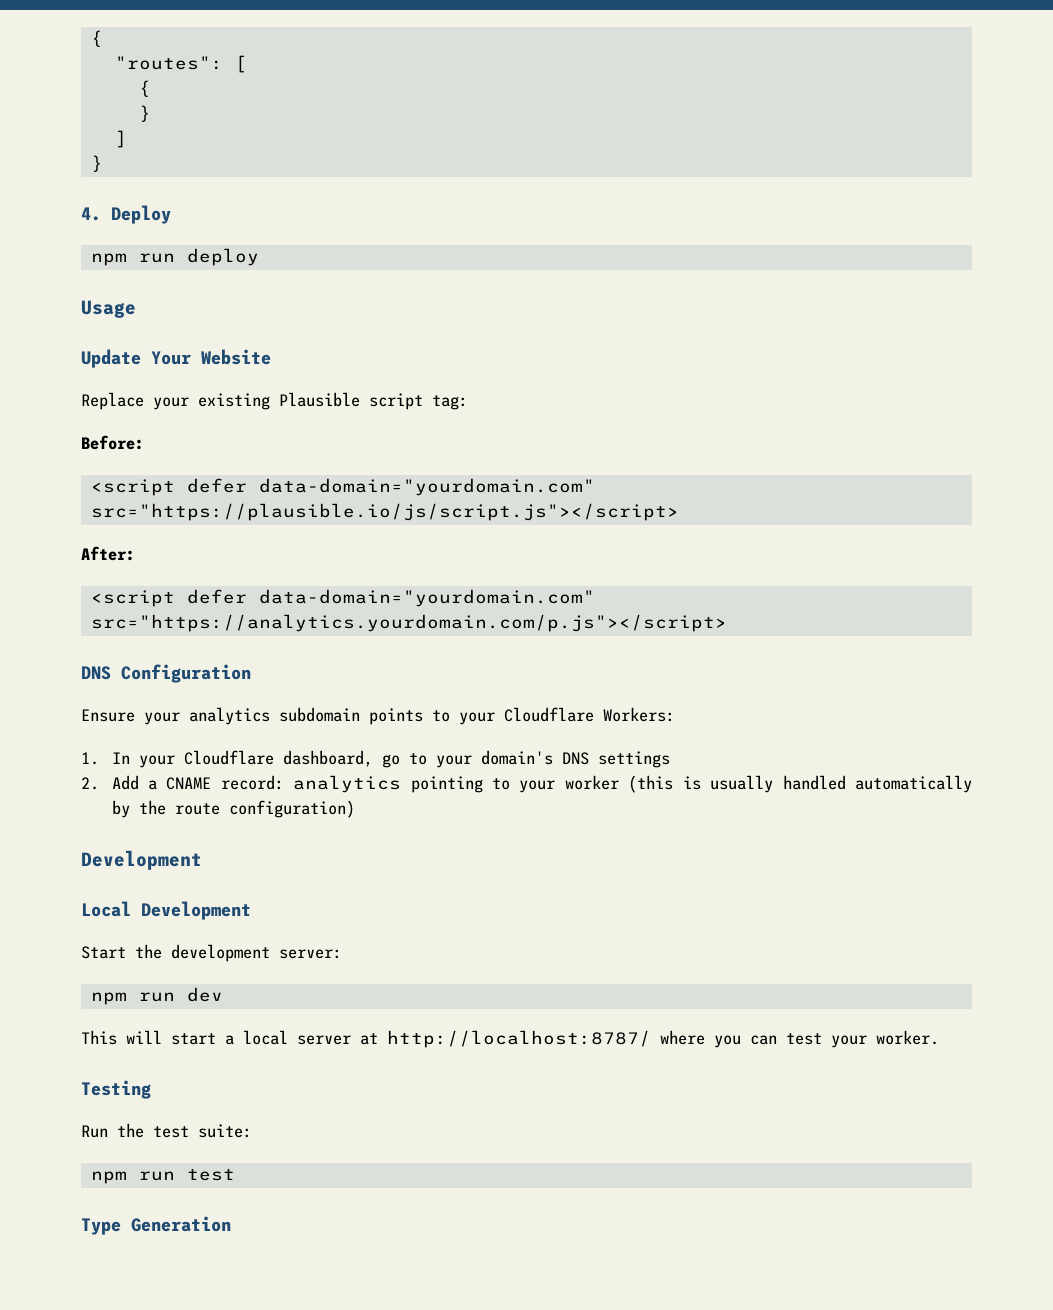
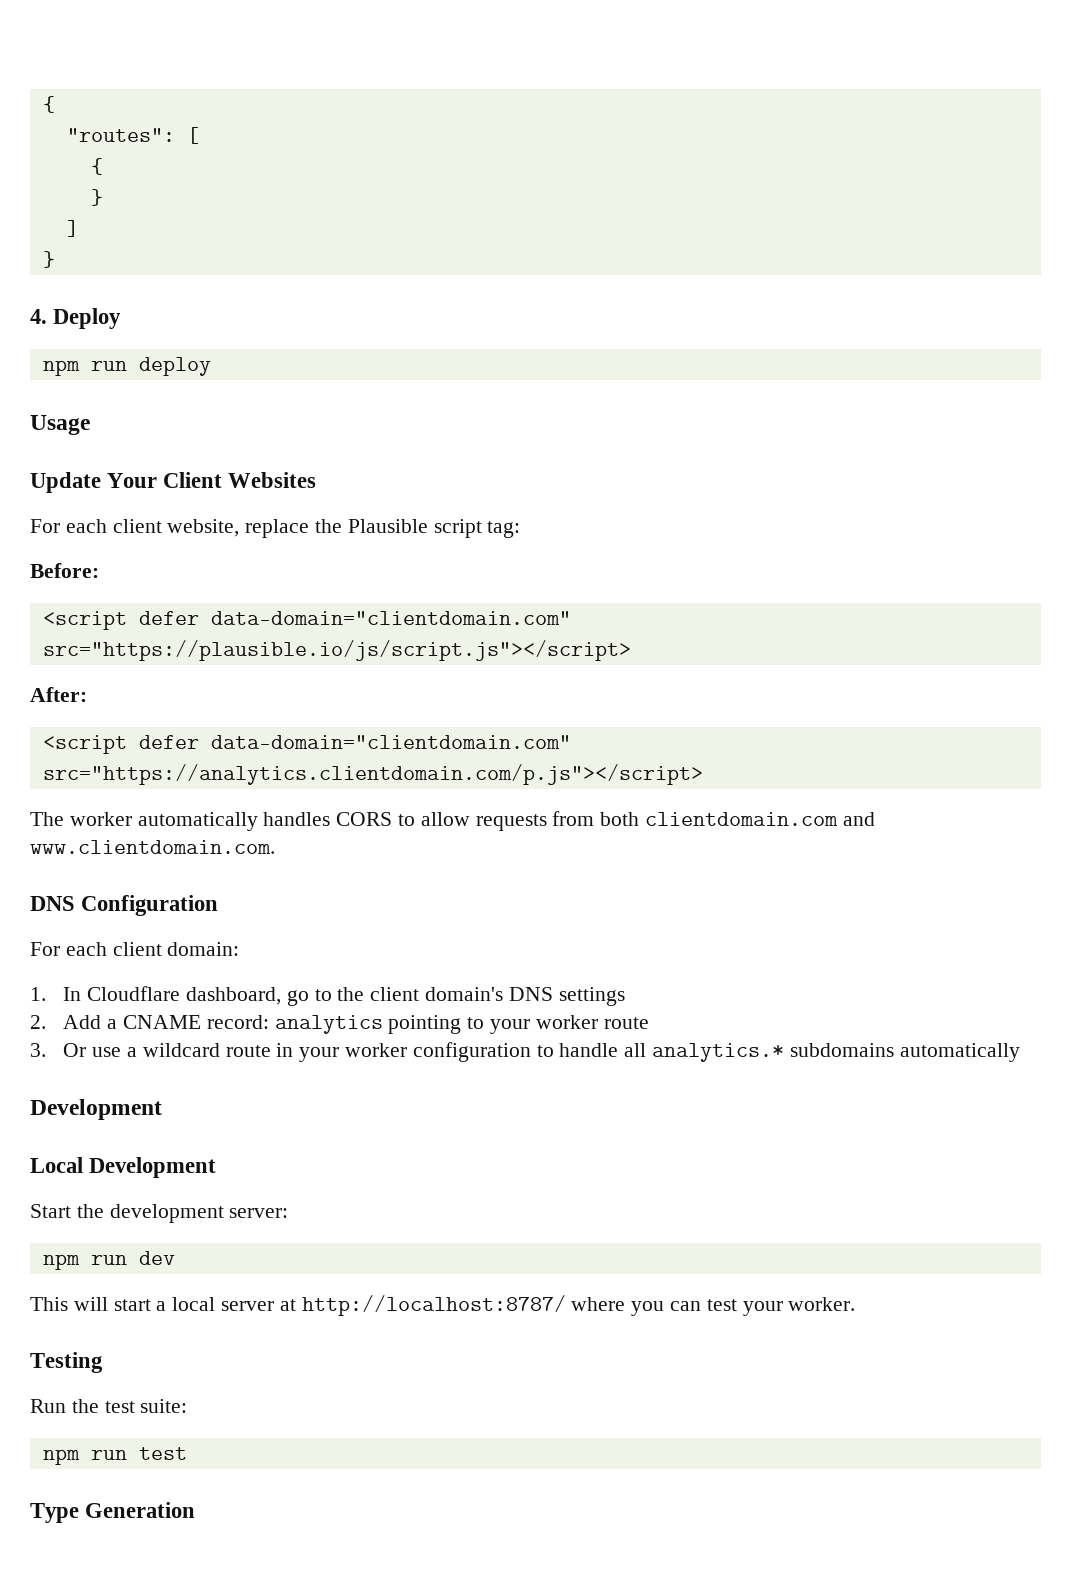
- Update Your Website
- Replace your existing Plausible script tag:
+ Update Your Client Websites
+ For each client website, replace the Plausible script tag:
- <script defer data-domain="yourdomain.com" src="https://plausible.io/js/script.js"></script>
+ <script defer data-domain="clientdomain.com" src="https://plausible.io/js/script.js"></script>
- <script defer data-domain="yourdomain.com" src="https://analytics.yourdomain.com/p.js"></script>
+ <script defer data-domain="clientdomain.com" src="https://analytics.clientdomain.com/p.js"></script>
+ The worker automatically handles CORS to allow requests from both clientdomain.com and www.clientdomain.com.
  DNS Configuration
- Ensure your analytics subdomain points to your Cloudflare Workers:
+ For each client domain:
- 1. In your Cloudflare dashboard, go to your domain's DNS settings
+ 1. In Cloudflare dashboard, go to the client domain's DNS settings
- 2. Add a CNAME record: analytics pointing to your worker (this is usually handled automatically by the route configuration)
+ 2. Add a CNAME record: analytics pointing to your worker route
+ 3. Or use a wildcard route in your worker configuration to handle all analytics.* subdomains automatically

